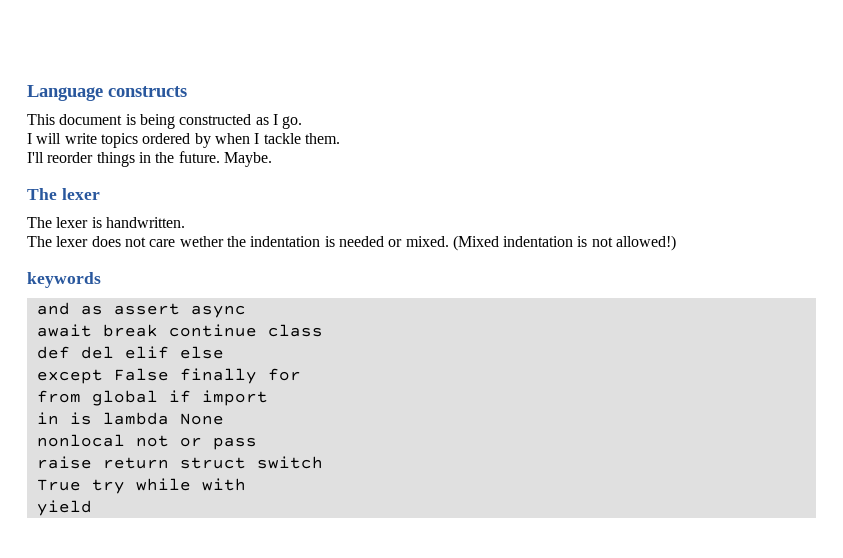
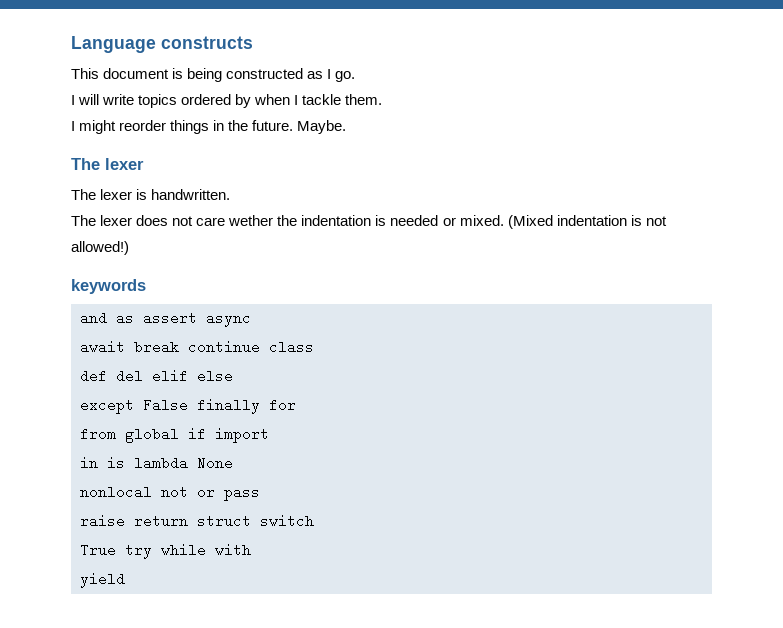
- I'll reorder things in the future.
+ I might reorder things in the future.

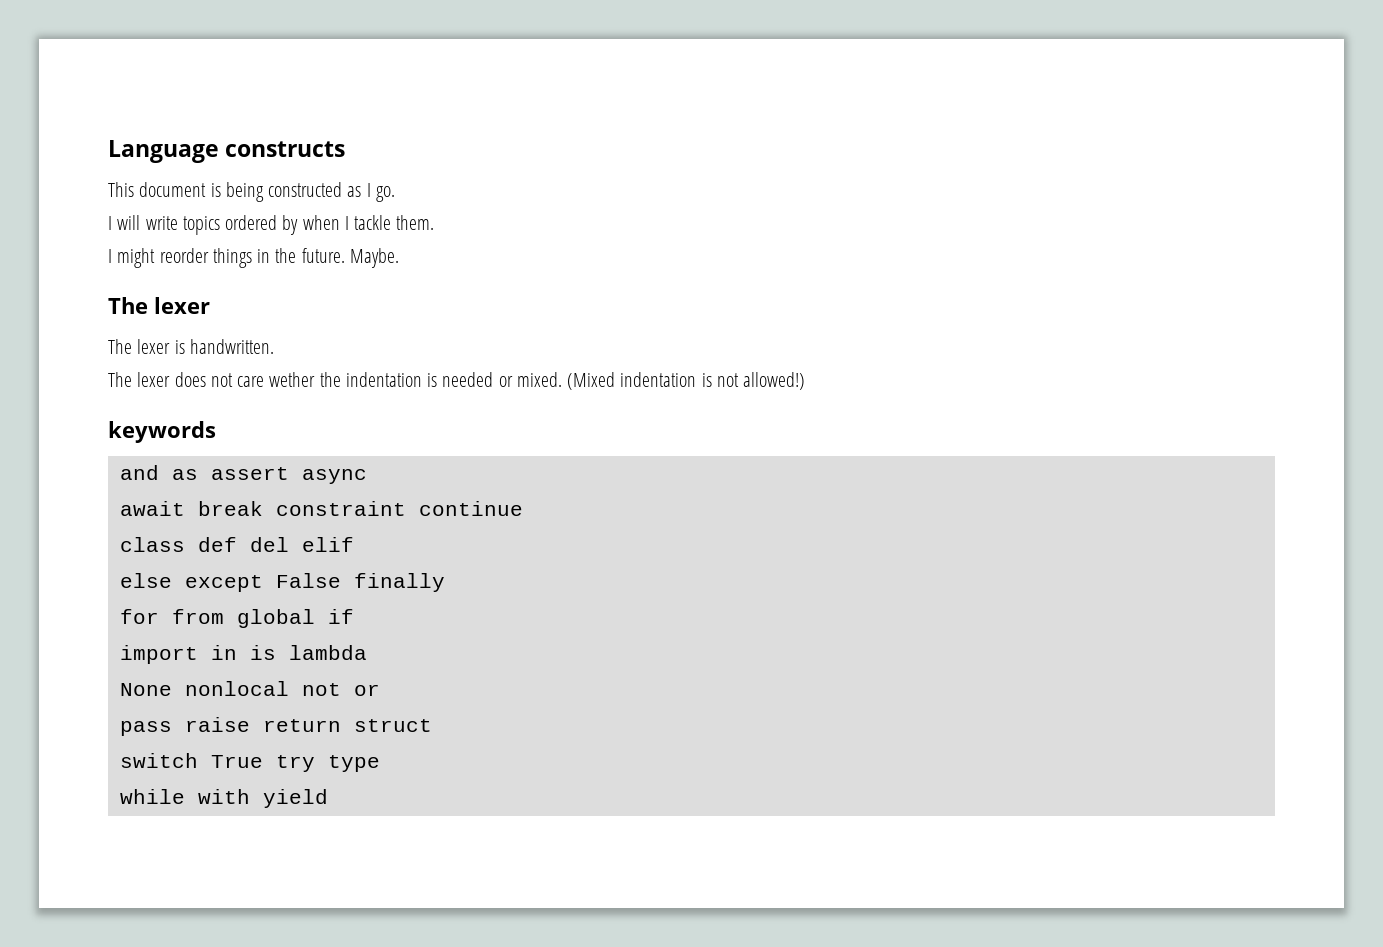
- await break continue class
- def del elif else
- except False finally for
- from global if import
- in is lambda None
- nonlocal not or pass
- raise return struct switch
- True try while with
- yield
+ await break constraint continue
+ class def del elif
+ else except False finally
+ for from global if
+ import in is lambda
+ None nonlocal not or
+ pass raise return struct
+ switch True try type
+ while with yield

